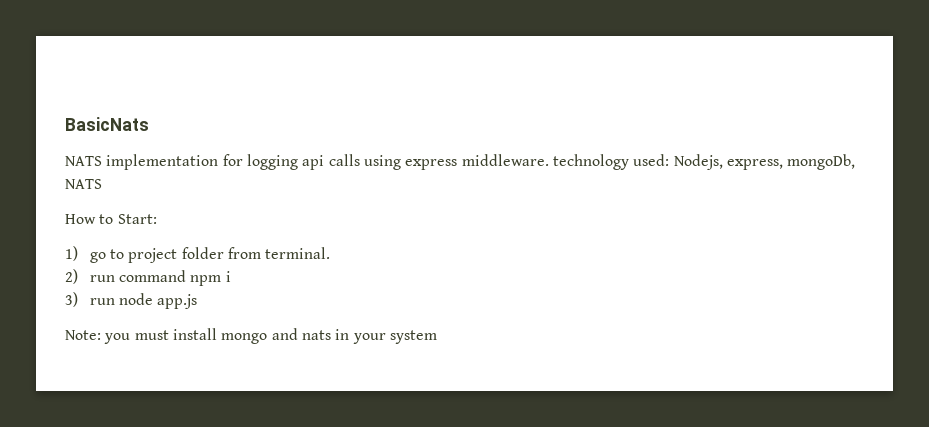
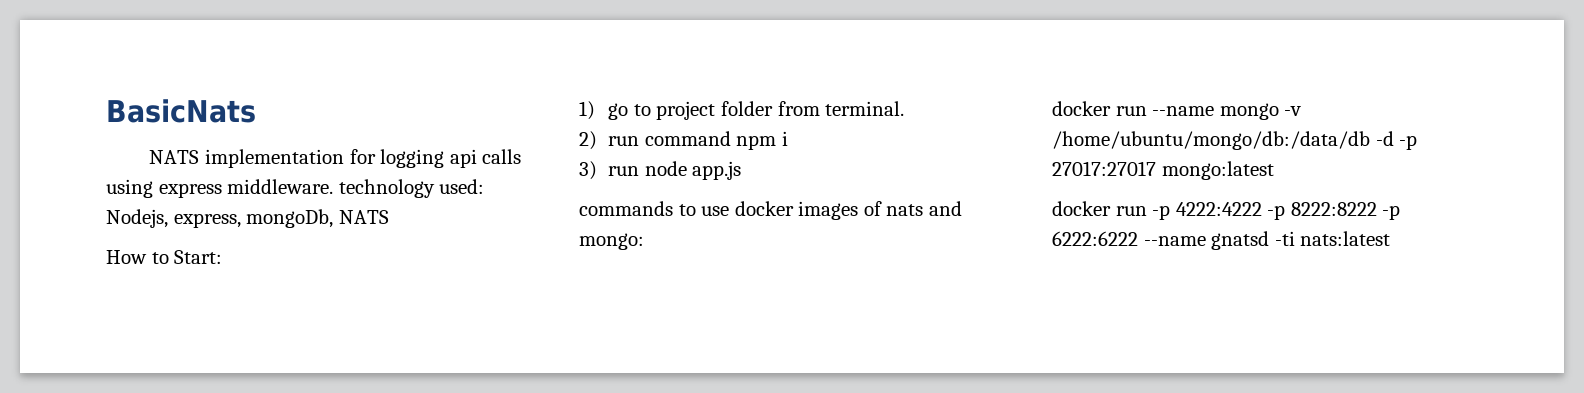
- Note: you must install mongo and nats in your system
+ commands to use docker images of nats and mongo:
+ docker run --name mongo -v /home/ubuntu/mongo/db:/data/db -d -p 27017:27017 mongo:latest
+ docker run -p 4222:4222 -p 8222:8222 -p 6222:6222 --name gnatsd -ti nats:latest

